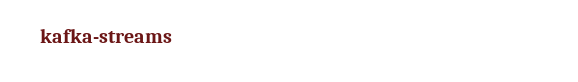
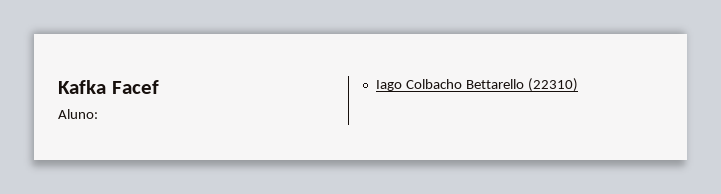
- kafka-streams
+ Kafka Facef
+ Aluno:
+ Iago Colbacho Bettarello (22310)

